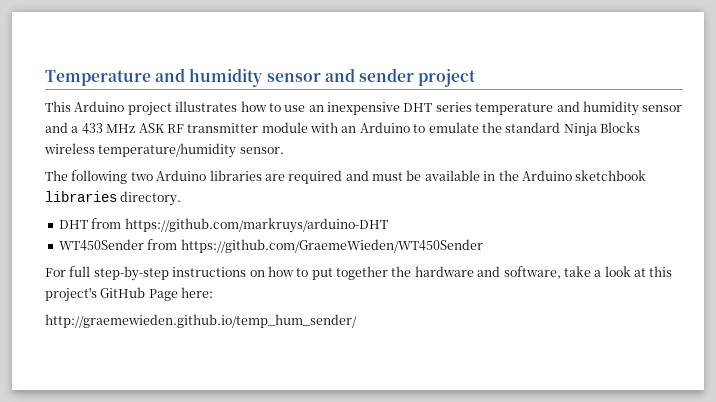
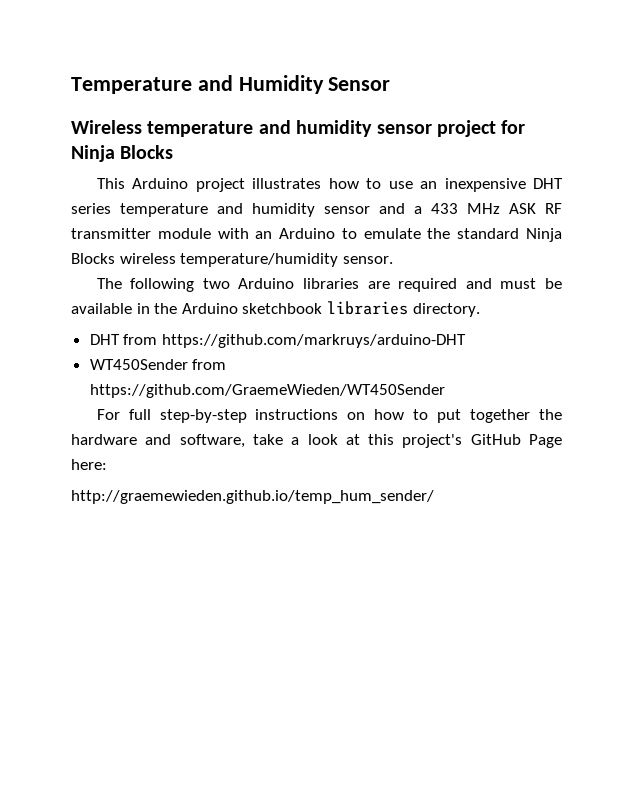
- Temperature and humidity sensor and sender project
+ Temperature and Humidity Sensor
+ Wireless temperature and humidity sensor project for Ninja Blocks

